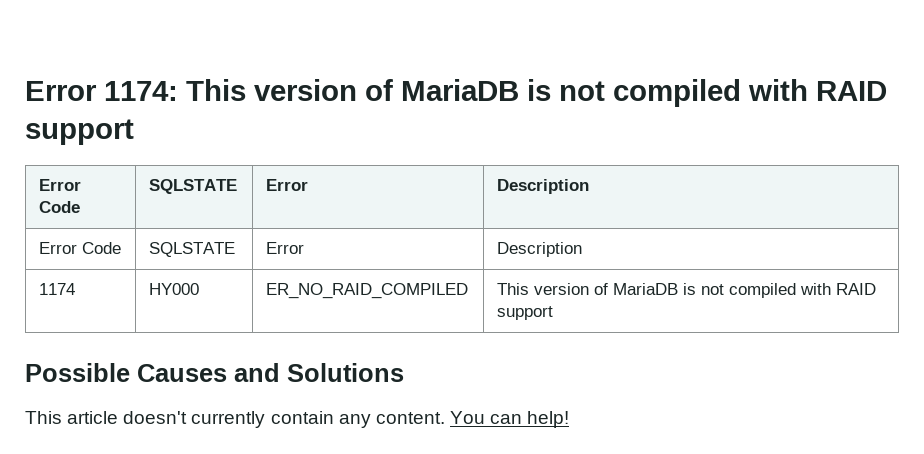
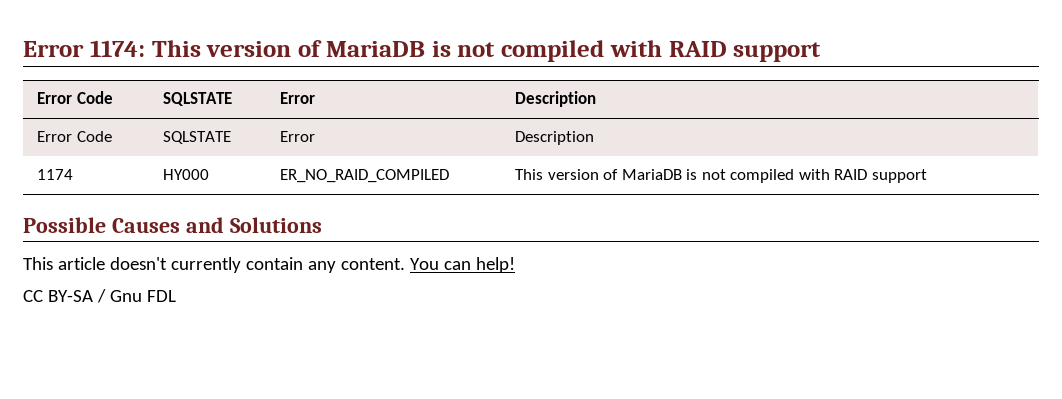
+ CC BY-SA / Gnu FDL

